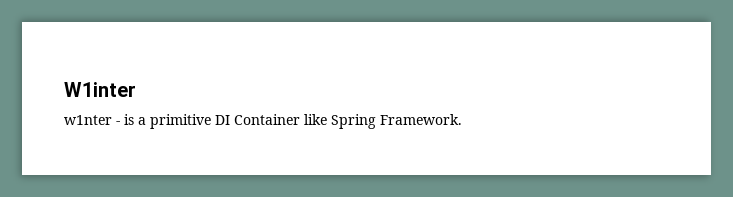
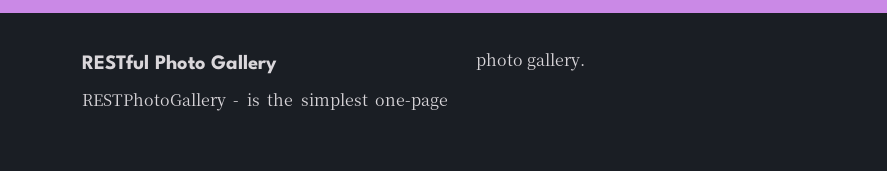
- W1inter
- w1nter - is a primitive DI Container like Spring Framework.
+ RESTful Photo Gallery
+ RESTPhotoGallery - is the simplest one-page photo gallery.

